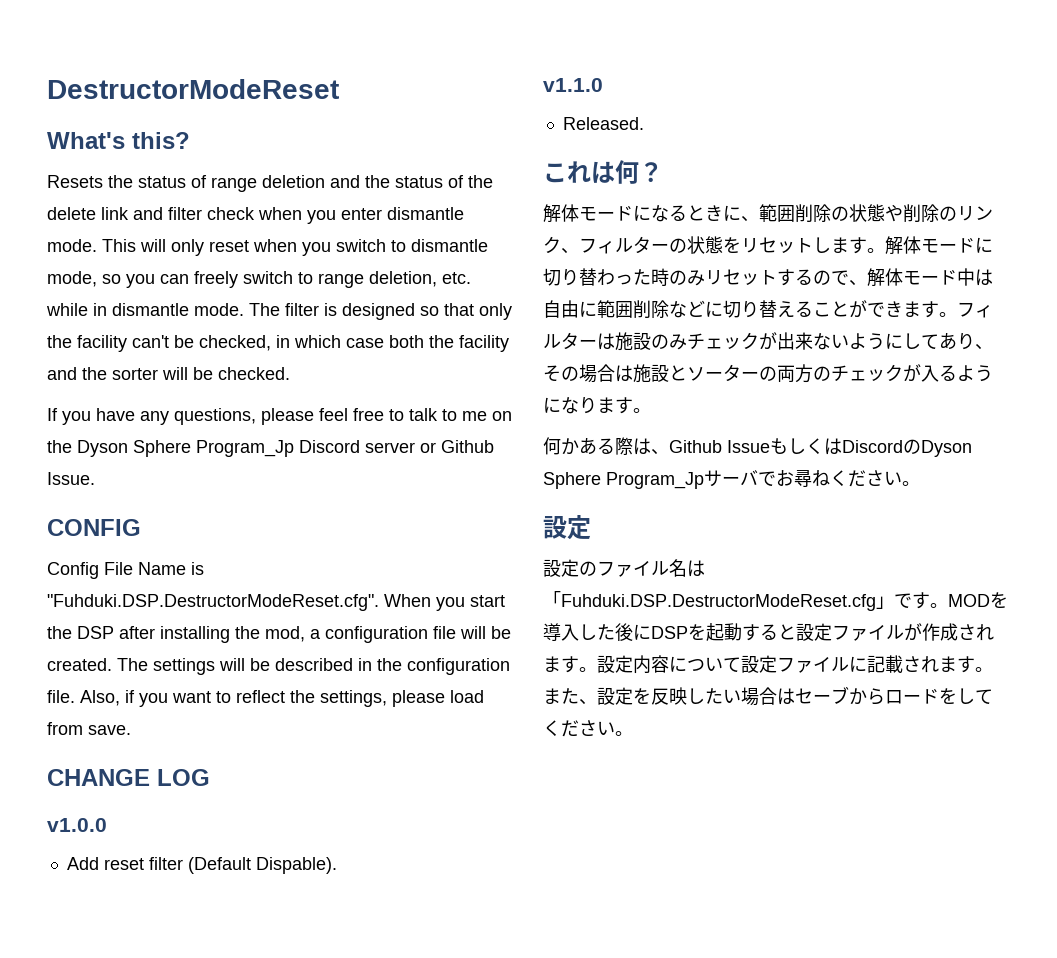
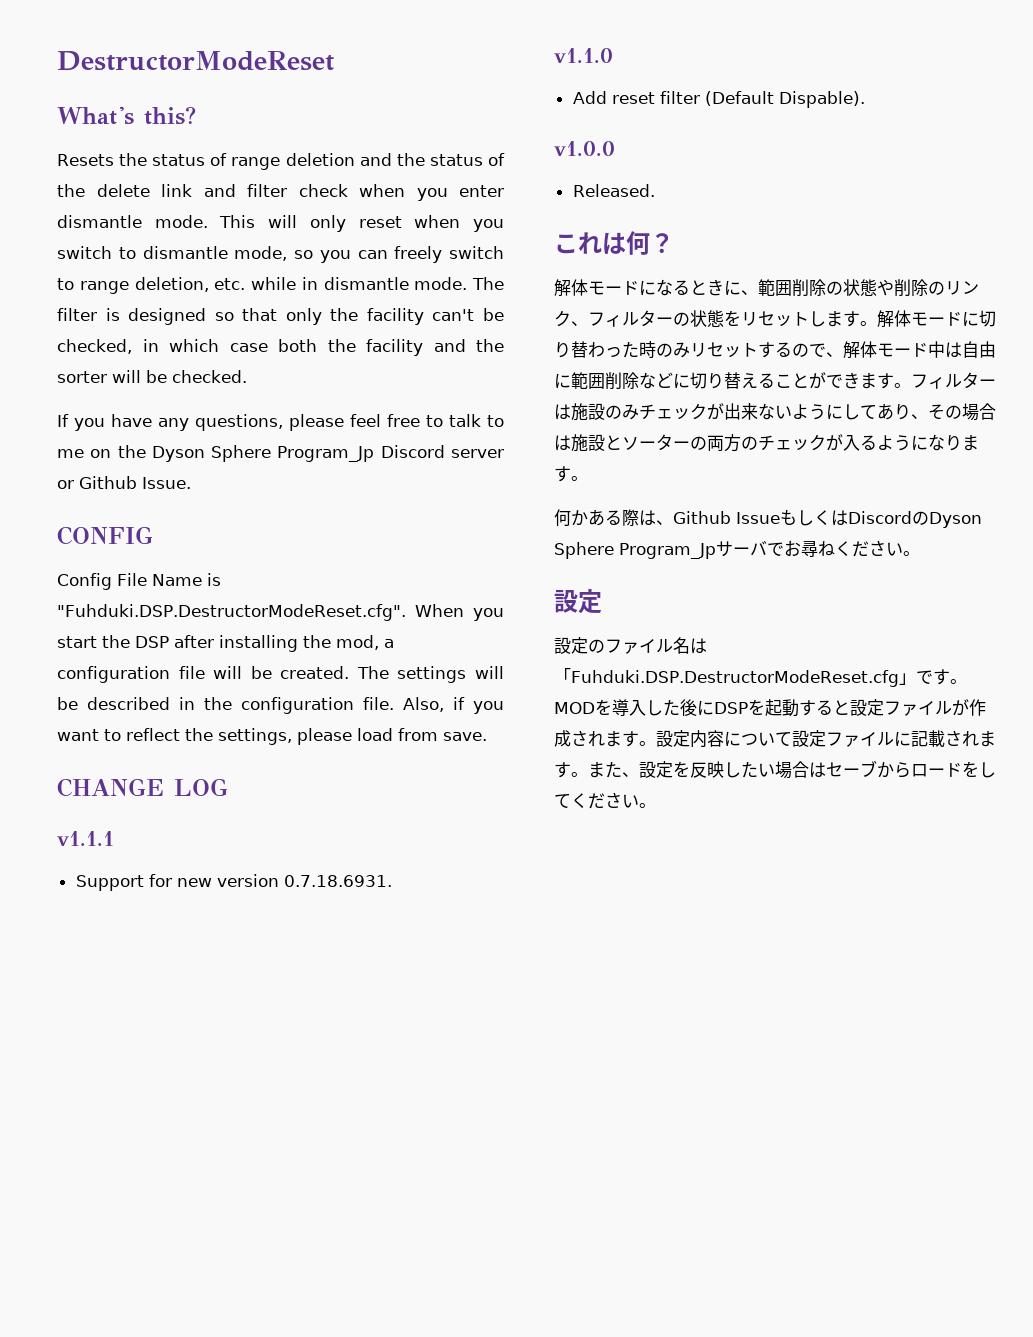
- v1.0.0
+ v1.1.1
+ Support for new version 0.7.18.6931.
+ v1.1.0
- v1.1.0
+ v1.0.0

